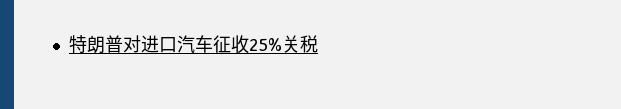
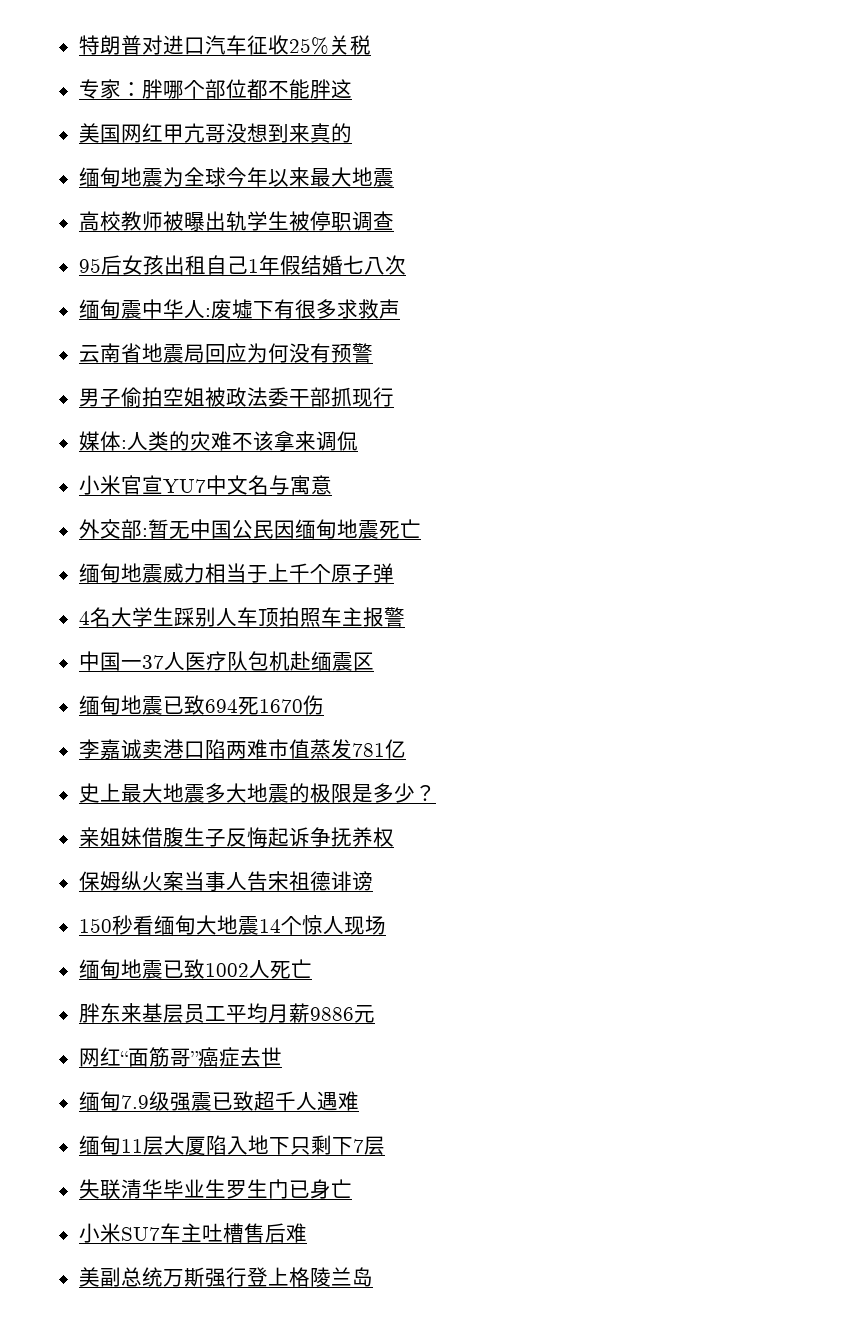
+ 专家：胖哪个部位都不能胖这
+ 美国网红甲亢哥没想到来真的
+ 缅甸地震为全球今年以来最大地震
+ 高校教师被曝出轨学生被停职调查
+ 95后女孩出租自己1年假结婚七八次
+ 缅甸震中华人:废墟下有很多求救声
+ 云南省地震局回应为何没有预警
+ 男子偷拍空姐被政法委干部抓现行
+ 媒体:人类的灾难不该拿来调侃
+ 小米官宣YU7中文名与寓意
+ 外交部:暂无中国公民因缅甸地震死亡
+ 缅甸地震威力相当于上千个原子弹
+ 4名大学生踩别人车顶拍照车主报警
+ 中国一37人医疗队包机赴缅震区
+ 缅甸地震已致694死1670伤
+ 李嘉诚卖港口陷两难市值蒸发781亿
+ 史上最大地震多大地震的极限是多少？
+ 亲姐妹借腹生子反悔起诉争抚养权
+ 保姆纵火案当事人告宋祖德诽谤
+ 150秒看缅甸大地震14个惊人现场
+ 缅甸地震已致1002人死亡
+ 胖东来基层员工平均月薪9886元
+ 网红“面筋哥”癌症去世
+ 缅甸7.9级强震已致超千人遇难
+ 缅甸11层大厦陷入地下只剩下7层
+ 失联清华毕业生罗生门已身亡
+ 小米SU7车主吐槽售后难
+ 美副总统万斯强行登上格陵兰岛

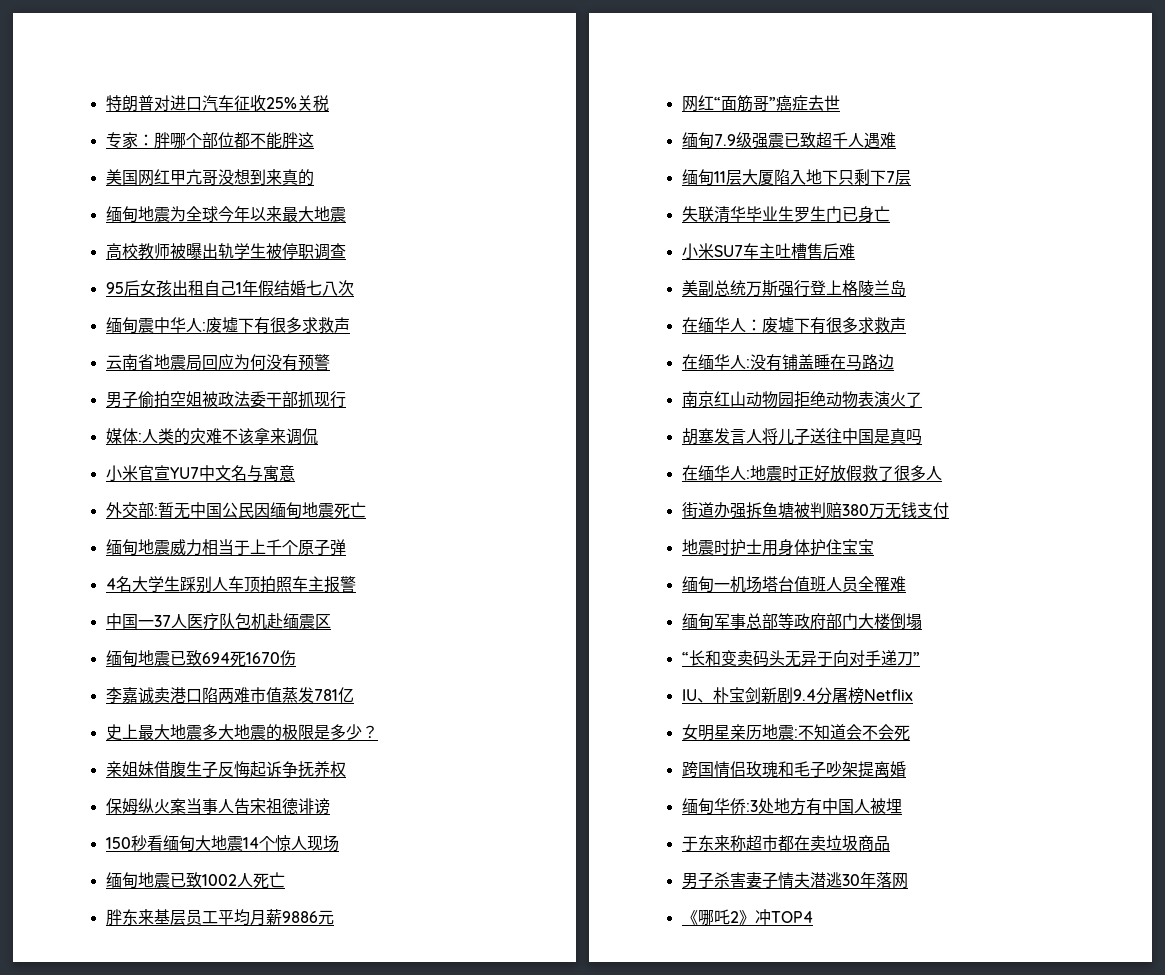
+ 在缅华人：废墟下有很多求救声
+ 在缅华人:没有铺盖睡在马路边
+ 南京红山动物园拒绝动物表演火了
+ 胡塞发言人将儿子送往中国是真吗
+ 在缅华人:地震时正好放假救了很多人
+ 街道办强拆鱼塘被判赔380万无钱支付
+ 地震时护士用身体护住宝宝
+ 缅甸一机场塔台值班人员全罹难
+ 缅甸军事总部等政府部门大楼倒塌
+ “长和变卖码头无异于向对手递刀”
+ IU、朴宝剑新剧9.4分屠榜Netflix
+ 女明星亲历地震:不知道会不会死
+ 跨国情侣玫瑰和毛子吵架提离婚
+ 缅甸华侨:3处地方有中国人被埋
+ 于东来称超市都在卖垃圾商品
+ 男子杀害妻子情夫潜逃30年落网
+ 《哪吒2》冲TOP4

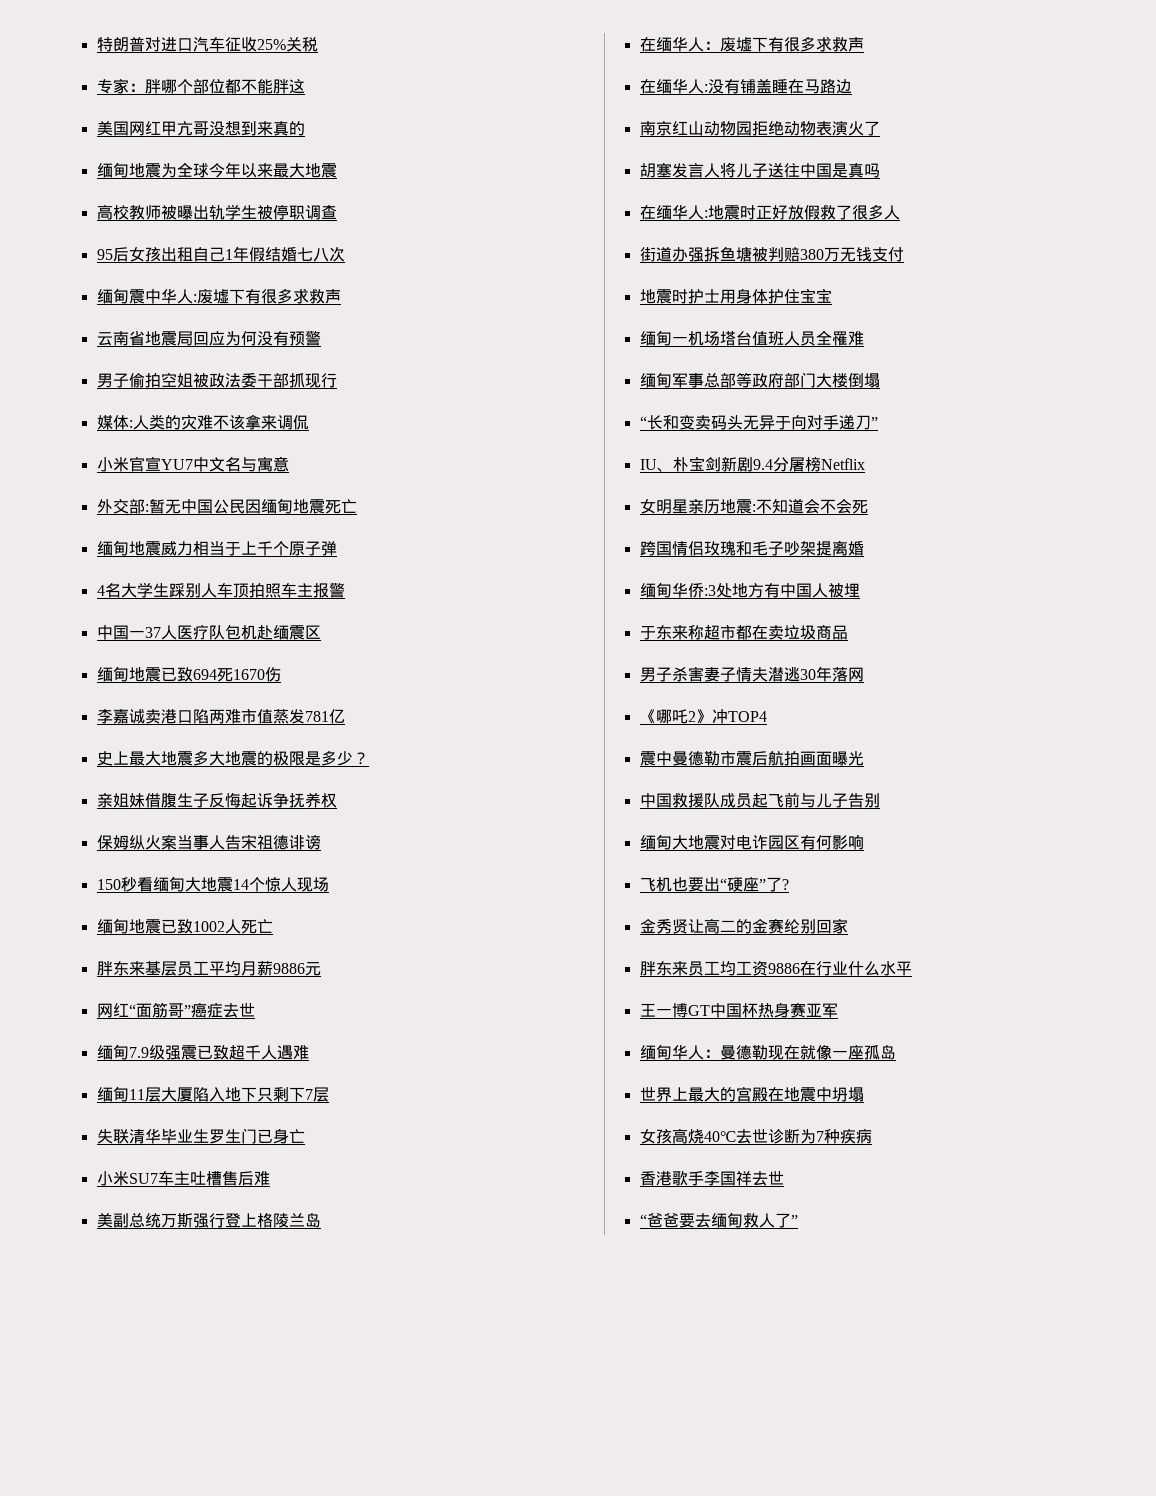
+ 震中曼德勒市震后航拍画面曝光
+ 中国救援队成员起飞前与儿子告别
+ 缅甸大地震对电诈园区有何影响
+ 飞机也要出“硬座”了?
+ 金秀贤让高二的金赛纶别回家
+ 胖东来员工均工资9886在行业什么水平
+ 王一博GT中国杯热身赛亚军
+ 缅甸华人：曼德勒现在就像一座孤岛
+ 世界上最大的宫殿在地震中坍塌
+ 女孩高烧40℃去世诊断为7种疾病
+ 香港歌手李国祥去世
+ “爸爸要去缅甸救人了”

